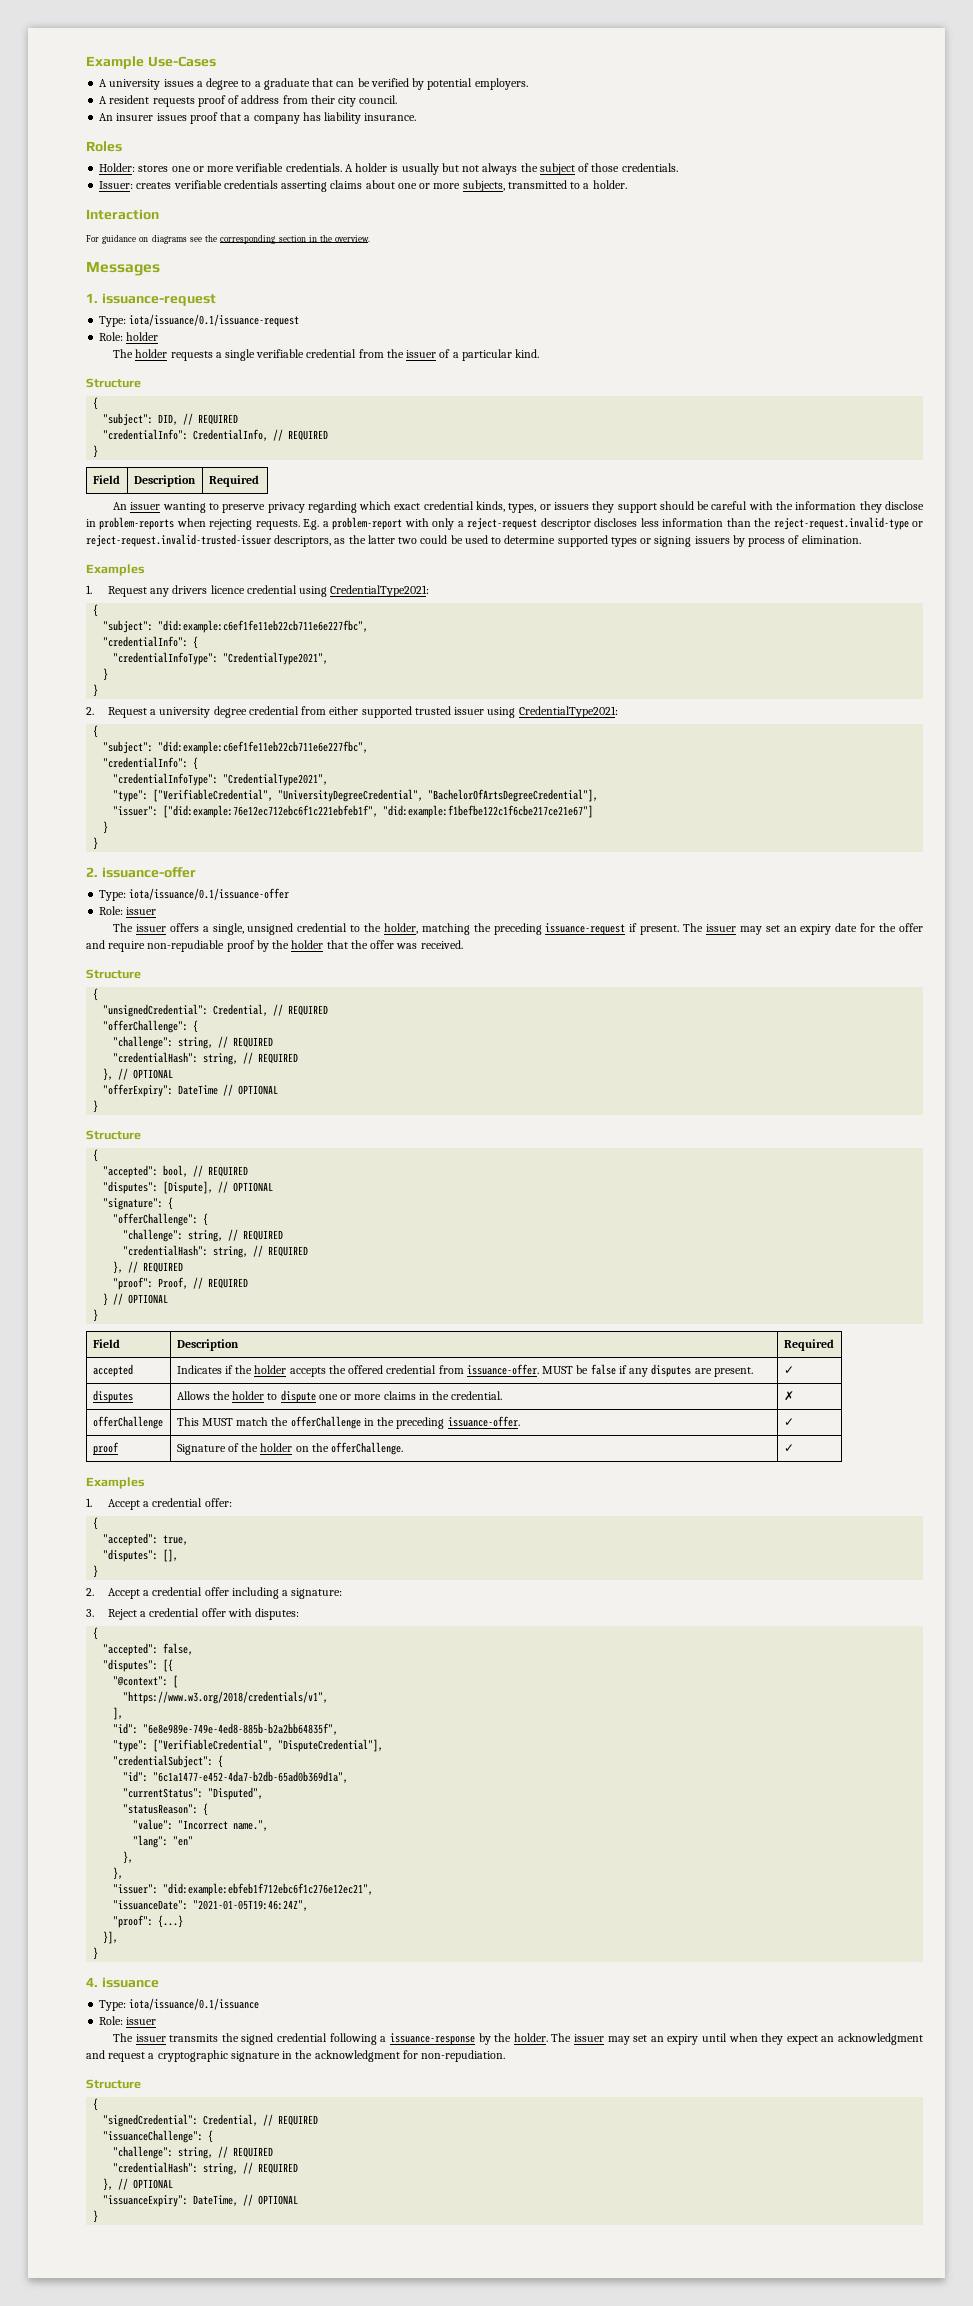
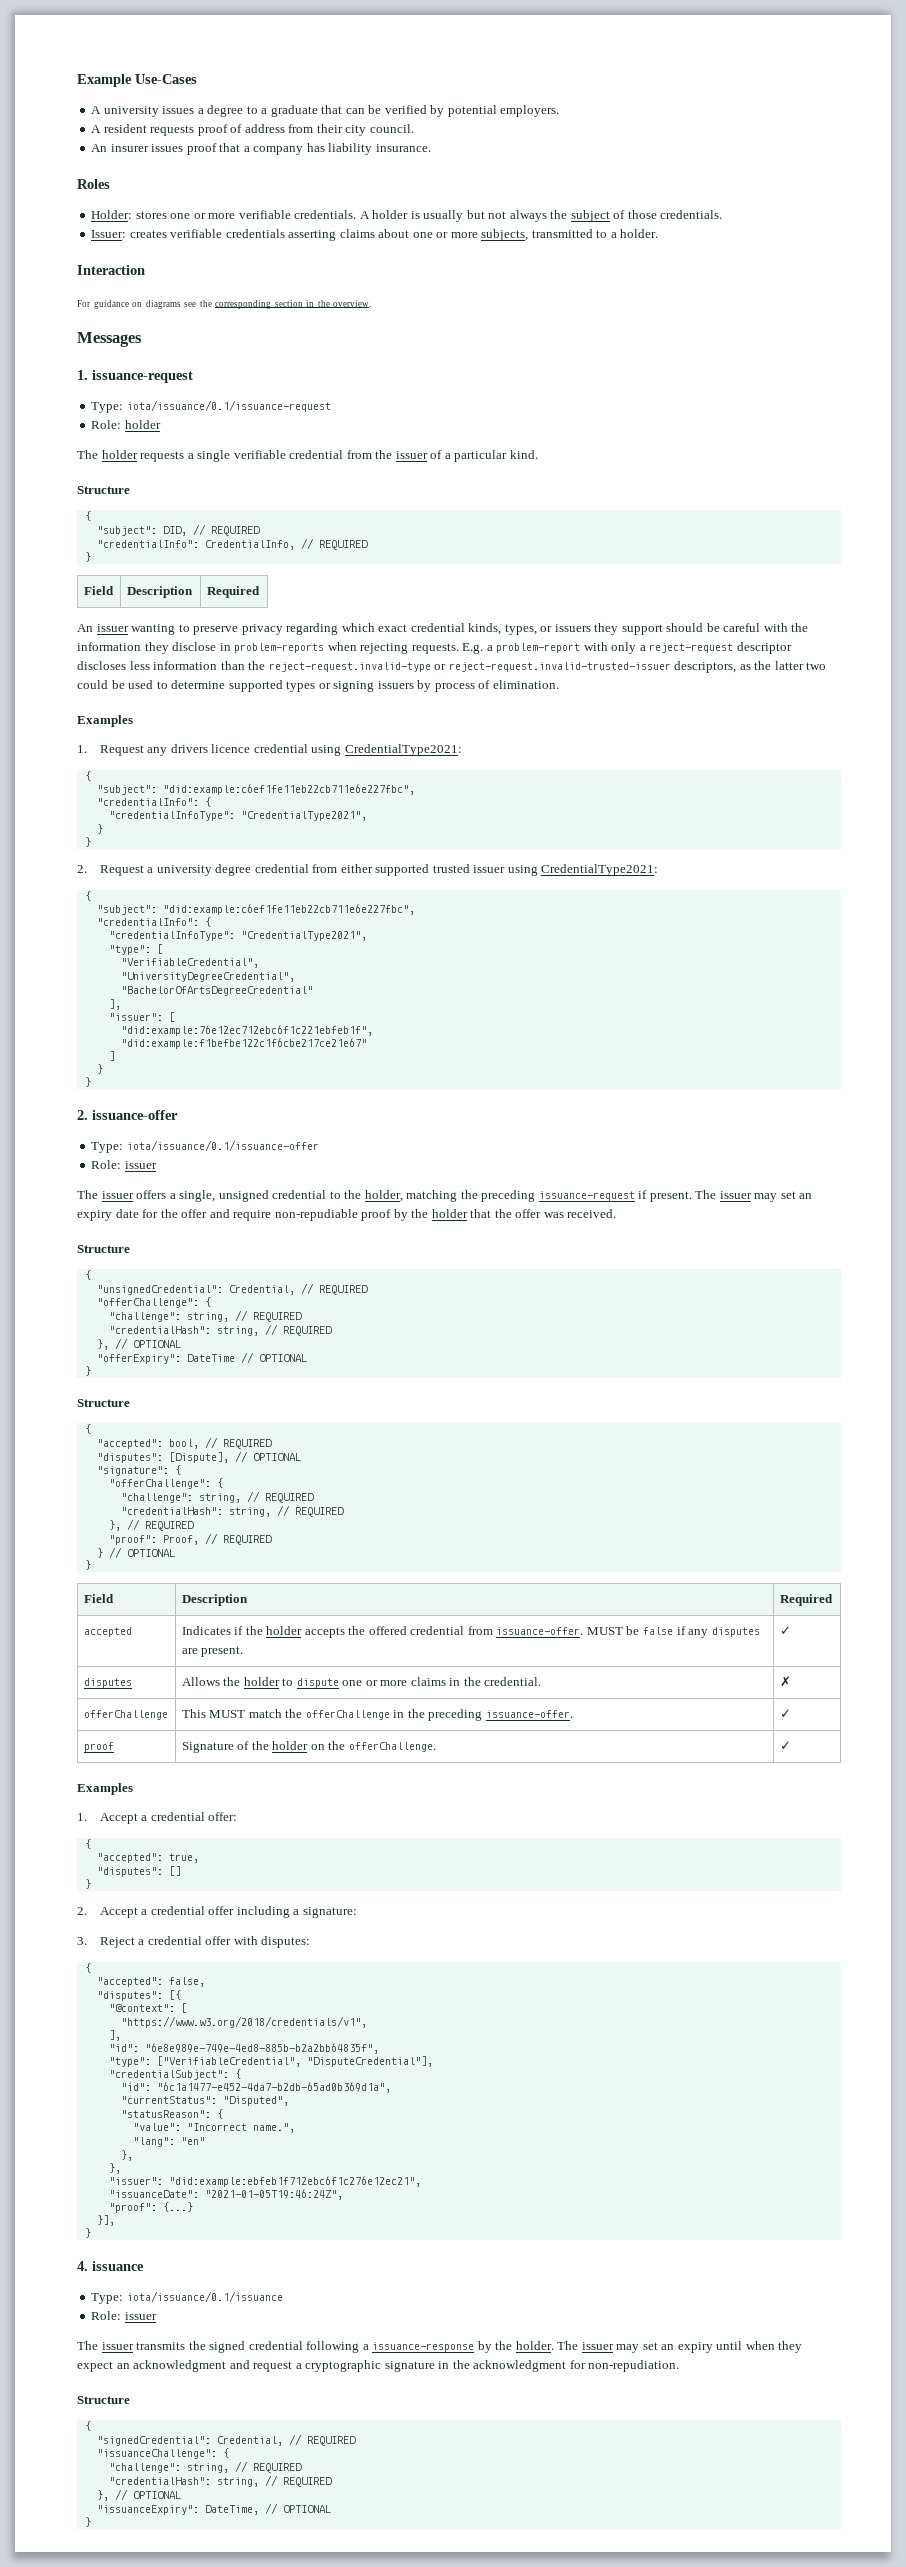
- "type": ["VerifiableCredential", "UniversityDegreeCredential", "BachelorOfArtsDegreeCredential"],
- "issuer": ["did:example:76e12ec712ebc6f1c221ebfeb1f", "did:example:f1befbe122c1f6cbe217ce21e67"]
+ "type": [
+ "VerifiableCredential",
+ "UniversityDegreeCredential",
+ "BachelorOfArtsDegreeCredential"
+ ],
+ "issuer": [
+ "did:example:76e12ec712ebc6f1c221ebfeb1f",
+ "did:example:f1befbe122c1f6cbe217ce21e67"
+ ]
- "disputes": [],
+ "disputes": []

